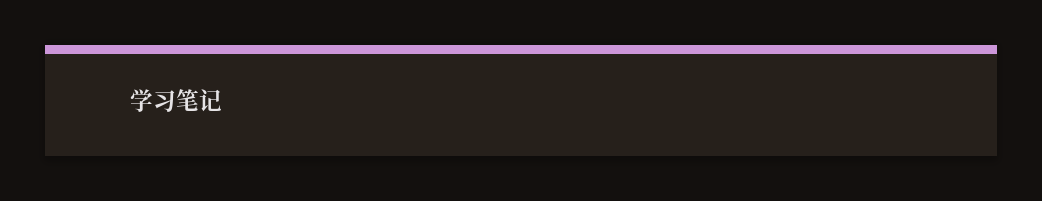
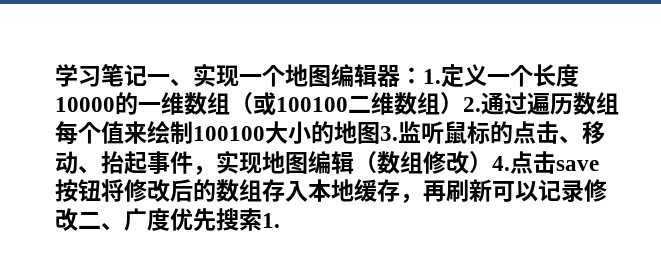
- 学习笔记
+ 学习笔记一、实现一个地图编辑器：1.定义一个长度10000的一维数组（或100100二维数组）2.通过遍历数组每个值来绘制100100大小的地图3.监听鼠标的点击、移动、抬起事件，实现地图编辑（数组修改）4.点击save按钮将修改后的数组存入本地缓存，再刷新可以记录修改二、广度优先搜索1.

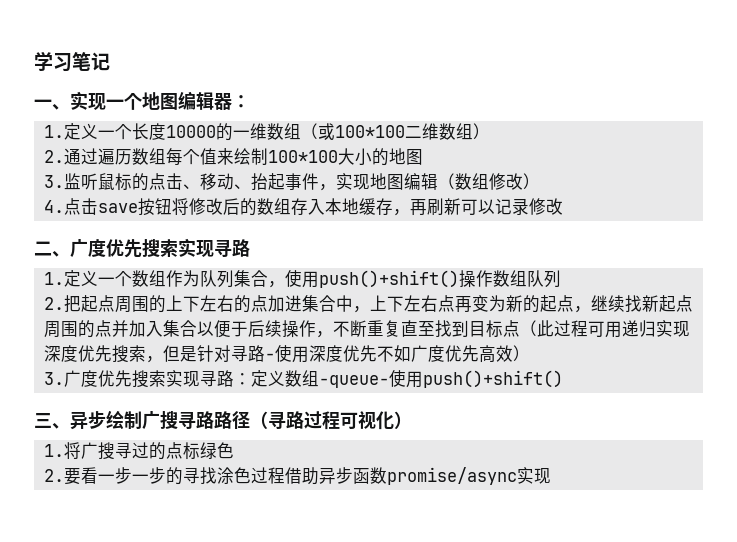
- 学习笔记一、实现一个地图编辑器：1.定义一个长度10000的一维数组（或100100二维数组）2.通过遍历数组每个值来绘制100100大小的地图3.监听鼠标的点击、移动、抬起事件，实现地图编辑（数组修改）4.点击save按钮将修改后的数组存入本地缓存，再刷新可以记录修改二、广度优先搜索1.
+ 学习笔记
+ 一、实现一个地图编辑器：
+ 1.定义一个长度10000的一维数组（或100*100二维数组）
+ 2.通过遍历数组每个值来绘制100*100大小的地图
+ 3.监听鼠标的点击、移动、抬起事件，实现地图编辑（数组修改）
+ 4.点击save按钮将修改后的数组存入本地缓存，再刷新可以记录修改
+ 二、广度优先搜索实现寻路
+ 1.定义一个数组作为队列集合，使用push()+shift()操作数组队列
+ 2.把起点周围的上下左右的点加进集合中，上下左右点再变为新的起点，继续找新起点周围的点并加入集合以便于后续操作，不断重复直至找到目标点（此过程可用递归实现深度优先搜索，但是针对寻路-使用深度优先不如广度优先高效）
+ 3.广度优先搜索实现寻路：定义数组-queue-使用push()+shift()
+ 三、异步绘制广搜寻路路径（寻路过程可视化）
+ 1.将广搜寻过的点标绿色
+ 2.要看一步一步的寻找涂色过程借助异步函数promise/async实现

